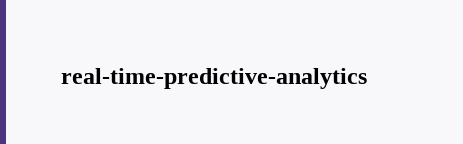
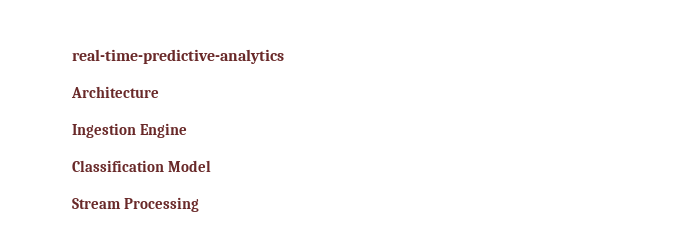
+ Architecture
+ Ingestion Engine
+ Classification Model
+ Stream Processing

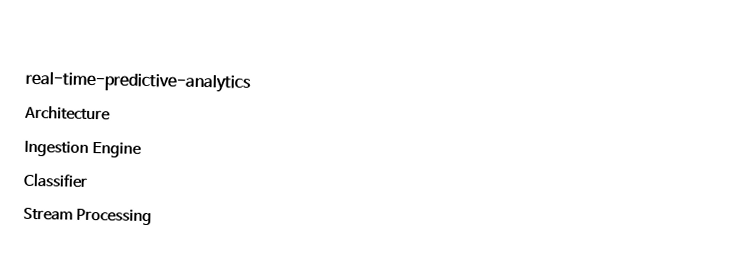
- Classification Model
+ Classifier

